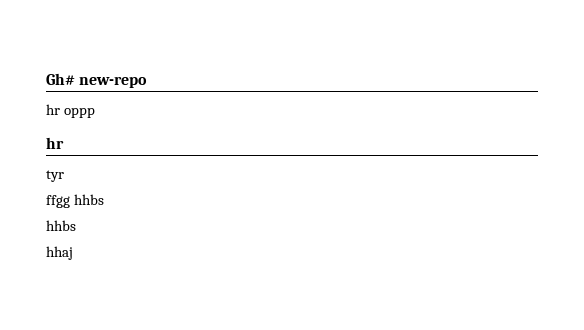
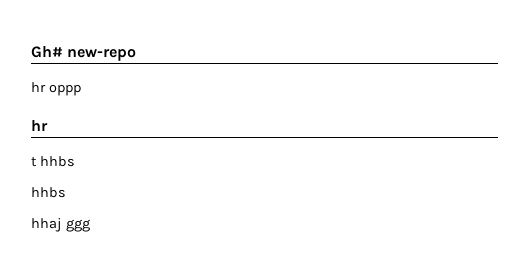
- tyr
- ffgg hhbs
+ t hhbs
- hhaj
+ hhaj ggg

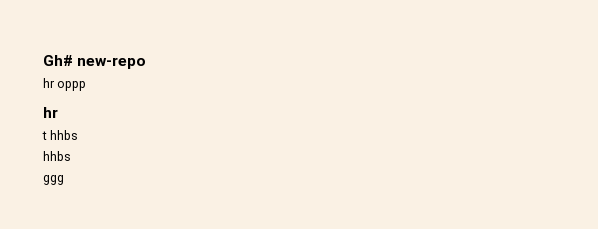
- hhaj ggg
+ ggg

